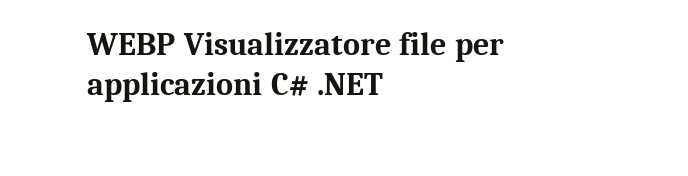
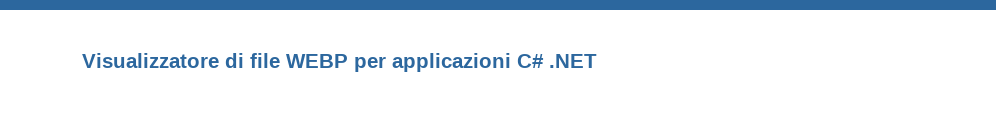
- WEBP Visualizzatore file per applicazioni C# .NET
+ Visualizzatore di file WEBP per applicazioni C# .NET

